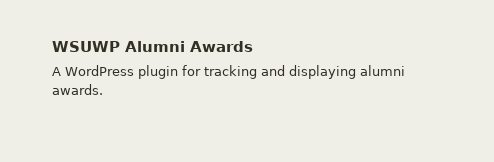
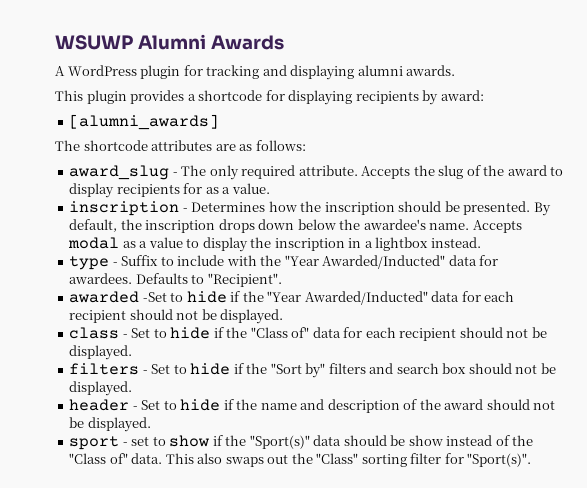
+ This plugin provides a shortcode for displaying recipients by award:
+ [alumni_awards]
+ The shortcode attributes are as follows:
+ award_slug - The only required attribute. Accepts the slug of the award to display recipients for as a value.
+ inscription - Determines how the inscription should be presented. By default, the inscription drops down below the awardee's name. Accepts modal as a value to display the inscription in a lightbox instead.
+ type - Suffix to include with the "Year Awarded/Inducted" data for awardees. Defaults to "Recipient".
+ awarded -Set to hide if the "Year Awarded/Inducted" data for each recipient should not be displayed.
+ class - Set to hide if the "Class of" data for each recipient should not be displayed.
+ filters - Set to hide if the "Sort by" filters and search box should not be displayed.
+ header - Set to hide if the name and description of the award should not be displayed.
+ sport - set to show if the "Sport(s)" data should be show instead of the "Class of" data. This also swaps out the "Class" sorting filter for "Sport(s)".

